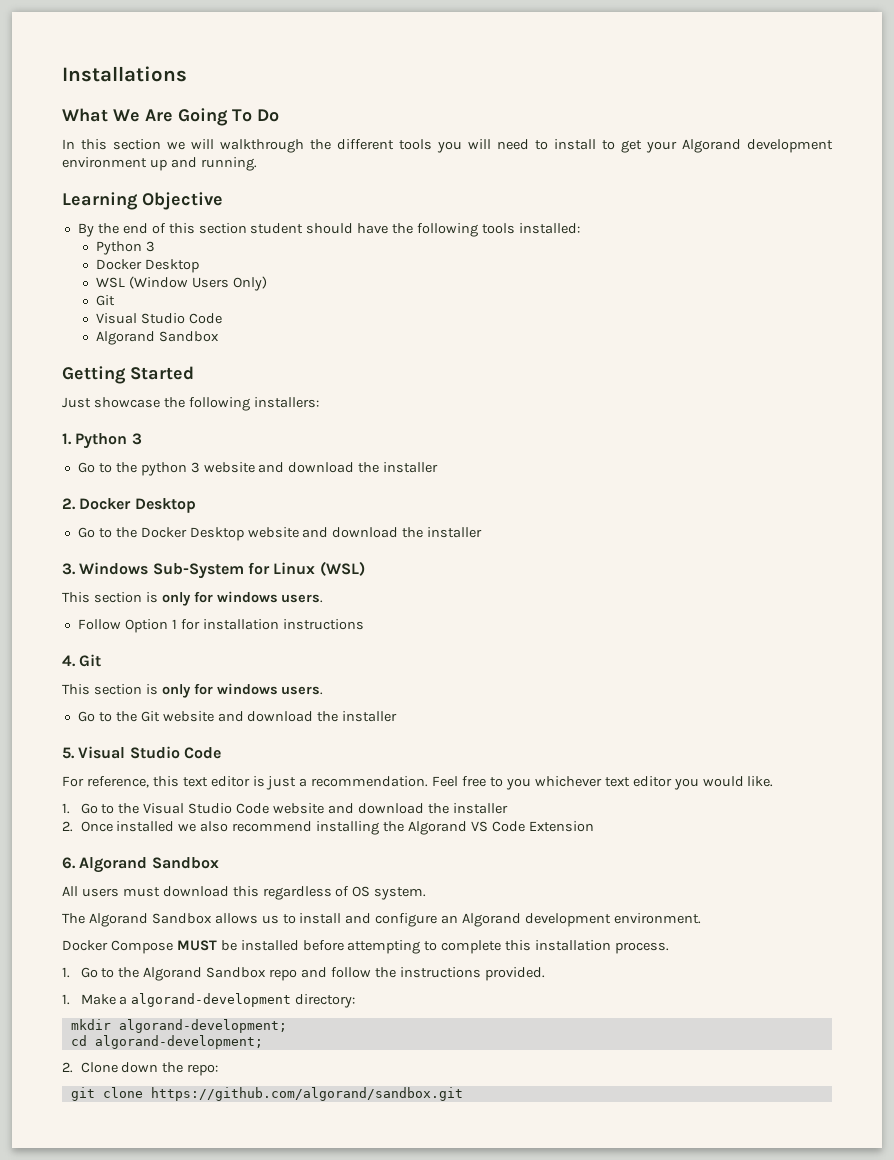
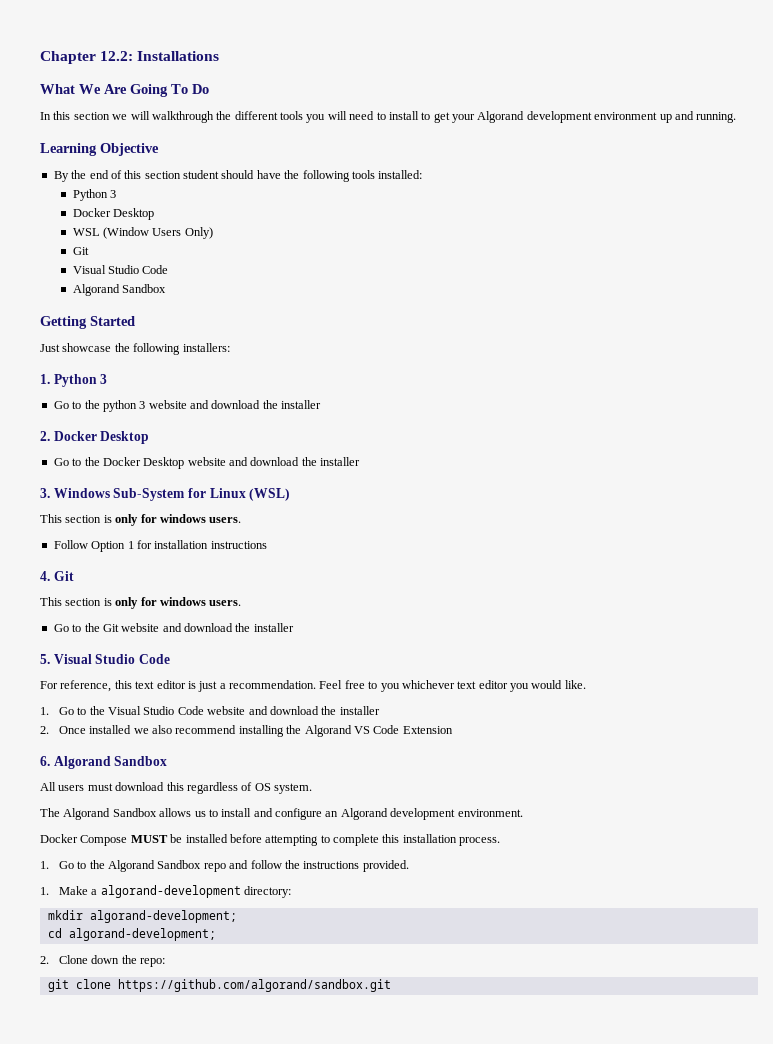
- Installations
+ Chapter 12.2: Installations

